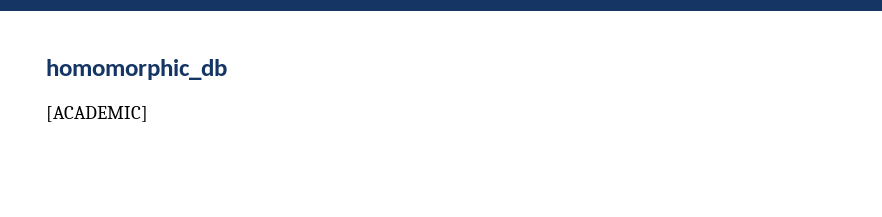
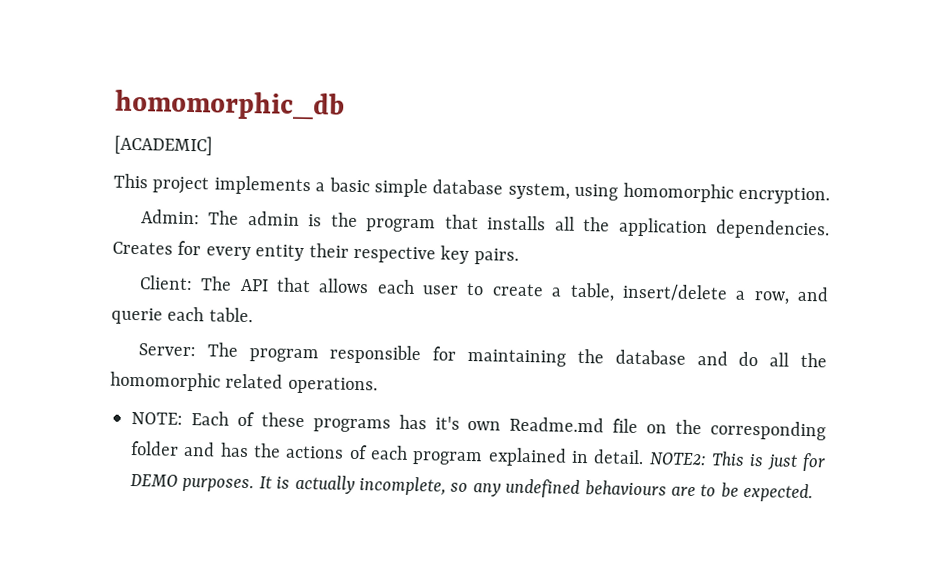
+ This project implements a basic simple database system, using homomorphic encryption.
+ Admin: The admin is the program that installs all the application dependencies. Creates for every entity their respective key pairs.
+ Client: The API that allows each user to create a table, insert/delete a row, and querie each table.
+ Server: The program responsible for maintaining the database and do all the homomorphic related operations.
+ NOTE: Each of these programs has it's own Readme.md file on the corresponding folder and has the actions of each program explained in detail. NOTE2: This is just for DEMO purposes. It is actually incomplete, so any undefined behaviours are to be expected.

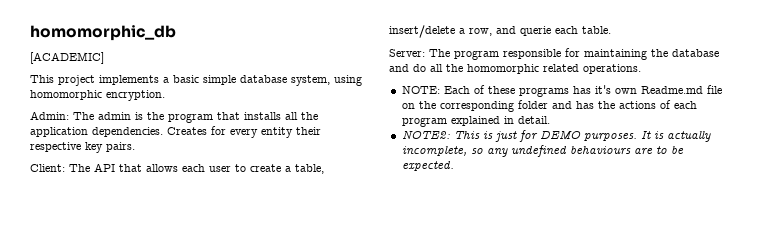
- NOTE: Each of these programs has it's own Readme.md file on the corresponding folder and has the actions of each program explained in detail. NOTE2: This is just for DEMO purposes.
+ NOTE: Each of these programs has it's own Readme.md file on the corresponding folder and has the actions of each program explained in detail.
+ NOTE2: This is just for DEMO purposes.

